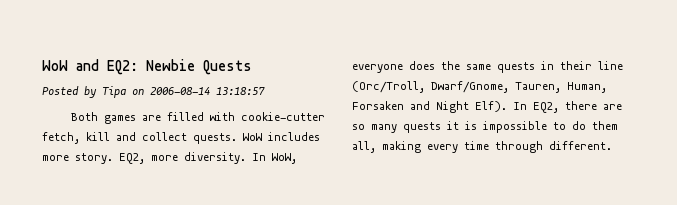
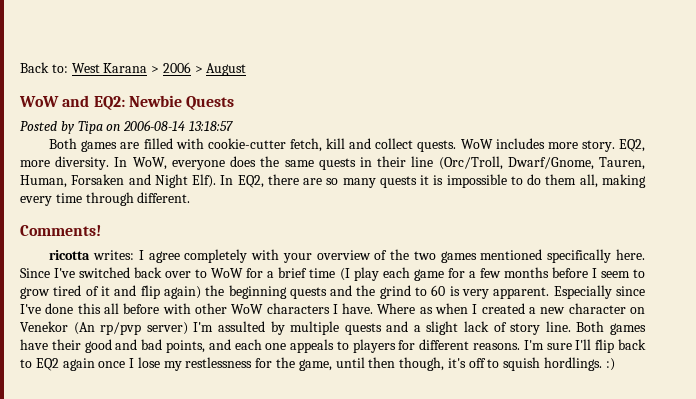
+ Back to: West Karana > 2006 > August
+ Comments!
+ ricotta writes: I agree completely with your overview of the two games mentioned specifically here. Since I've switched back over to WoW for a brief time (I play each game for a few months before I seem to grow tired of it and flip again) the beginning quests and the grind to 60 is very apparent. Especially since I've done this all before with other WoW characters I have. Where as when I created a new character on Venekor (An rp/pvp server) I'm assulted by multiple quests and a slight lack of story line. Both games have their good and bad points, and each one appeals to players for different reasons. I'm sure I'll flip back to EQ2 again once I lose my restlessness for the game, until then though, it's off to squish hordlings. :)

